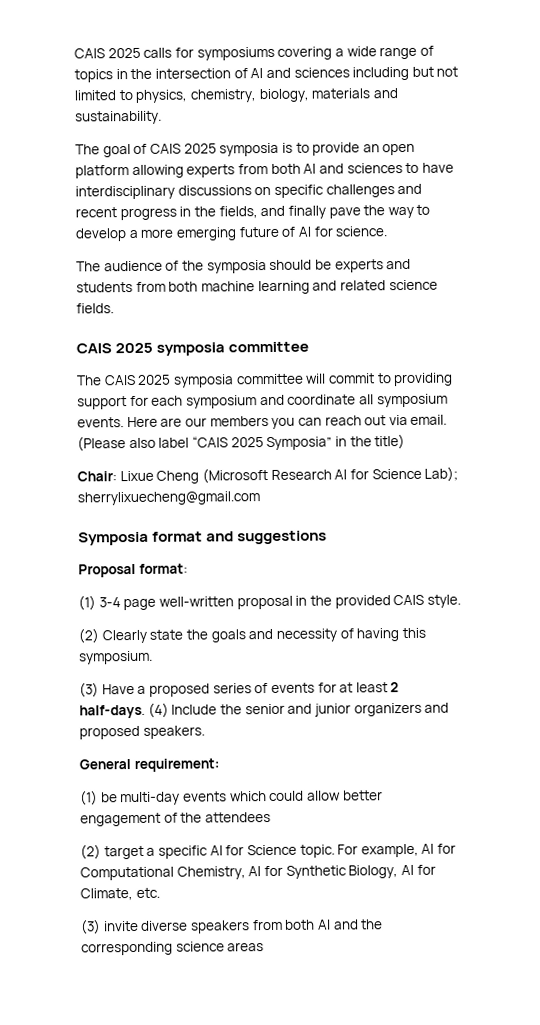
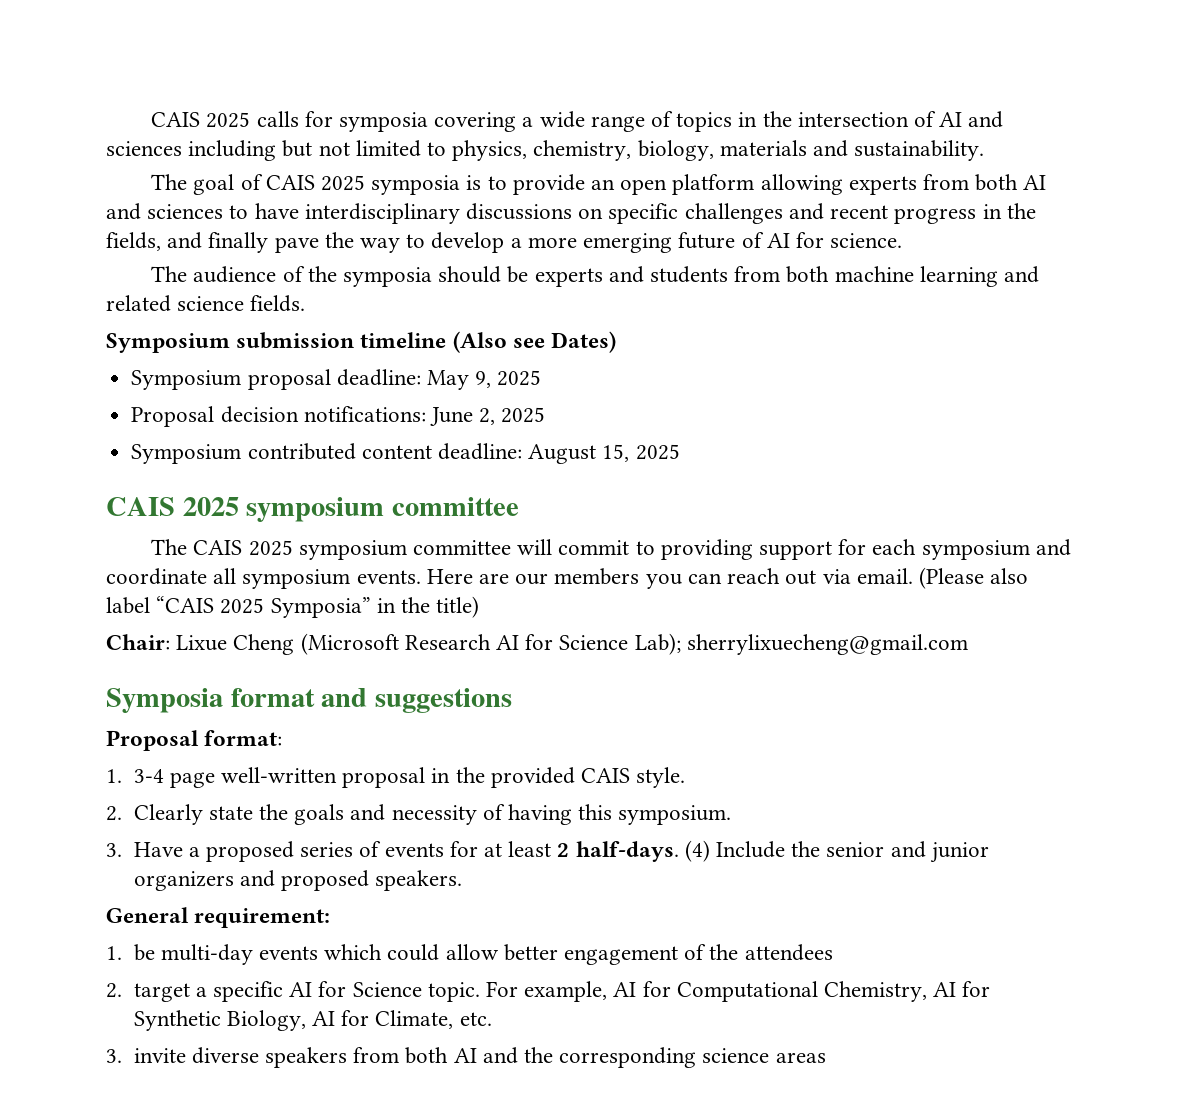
- CAIS 2025 calls for symposiums covering a wide range of topics in the intersection of AI and sciences including but not limited to physics, chemistry, biology, materials and sustainability.
+ CAIS 2025 calls for symposia covering a wide range of topics in the intersection of AI and sciences including but not limited to physics, chemistry, biology, materials and sustainability.
  The audience of the symposia should be experts and students from both machine learning and related science fields.
- CAIS 2025 symposia committee
+ Symposium submission timeline (Also see Dates)
+ Symposium proposal deadline: May 9, 2025
+ Proposal decision notifications: June 2, 2025
+ Symposium contributed content deadline: August 15, 2025
+ CAIS 2025 symposium committee
- The CAIS 2025 symposia committee will commit to providing support for each symposium and coordinate all symposium events.
+ The CAIS 2025 symposium committee will commit to providing support for each symposium and coordinate all symposium events.
- (1) 3-4 page well-written proposal in the provided CAIS style.
+ 1. 3-4 page well-written proposal in the provided CAIS style.
- (2) Clearly state the goals and necessity of having this symposium.
+ 2. Clearly state the goals and necessity of having this symposium.
- (3) Have a proposed series of events for at least 2 half-days.
+ 3. Have a proposed series of events for at least 2 half-days.
- (1) be multi-day events which could allow better engagement of the attendees
+ 1. be multi-day events which could allow better engagement of the attendees
- (2) target a specific AI for Science topic.
+ 2. target a specific AI for Science topic.
- (3) invite diverse speakers from both AI and the corresponding science areas
+ 3. invite diverse speakers from both AI and the corresponding science areas

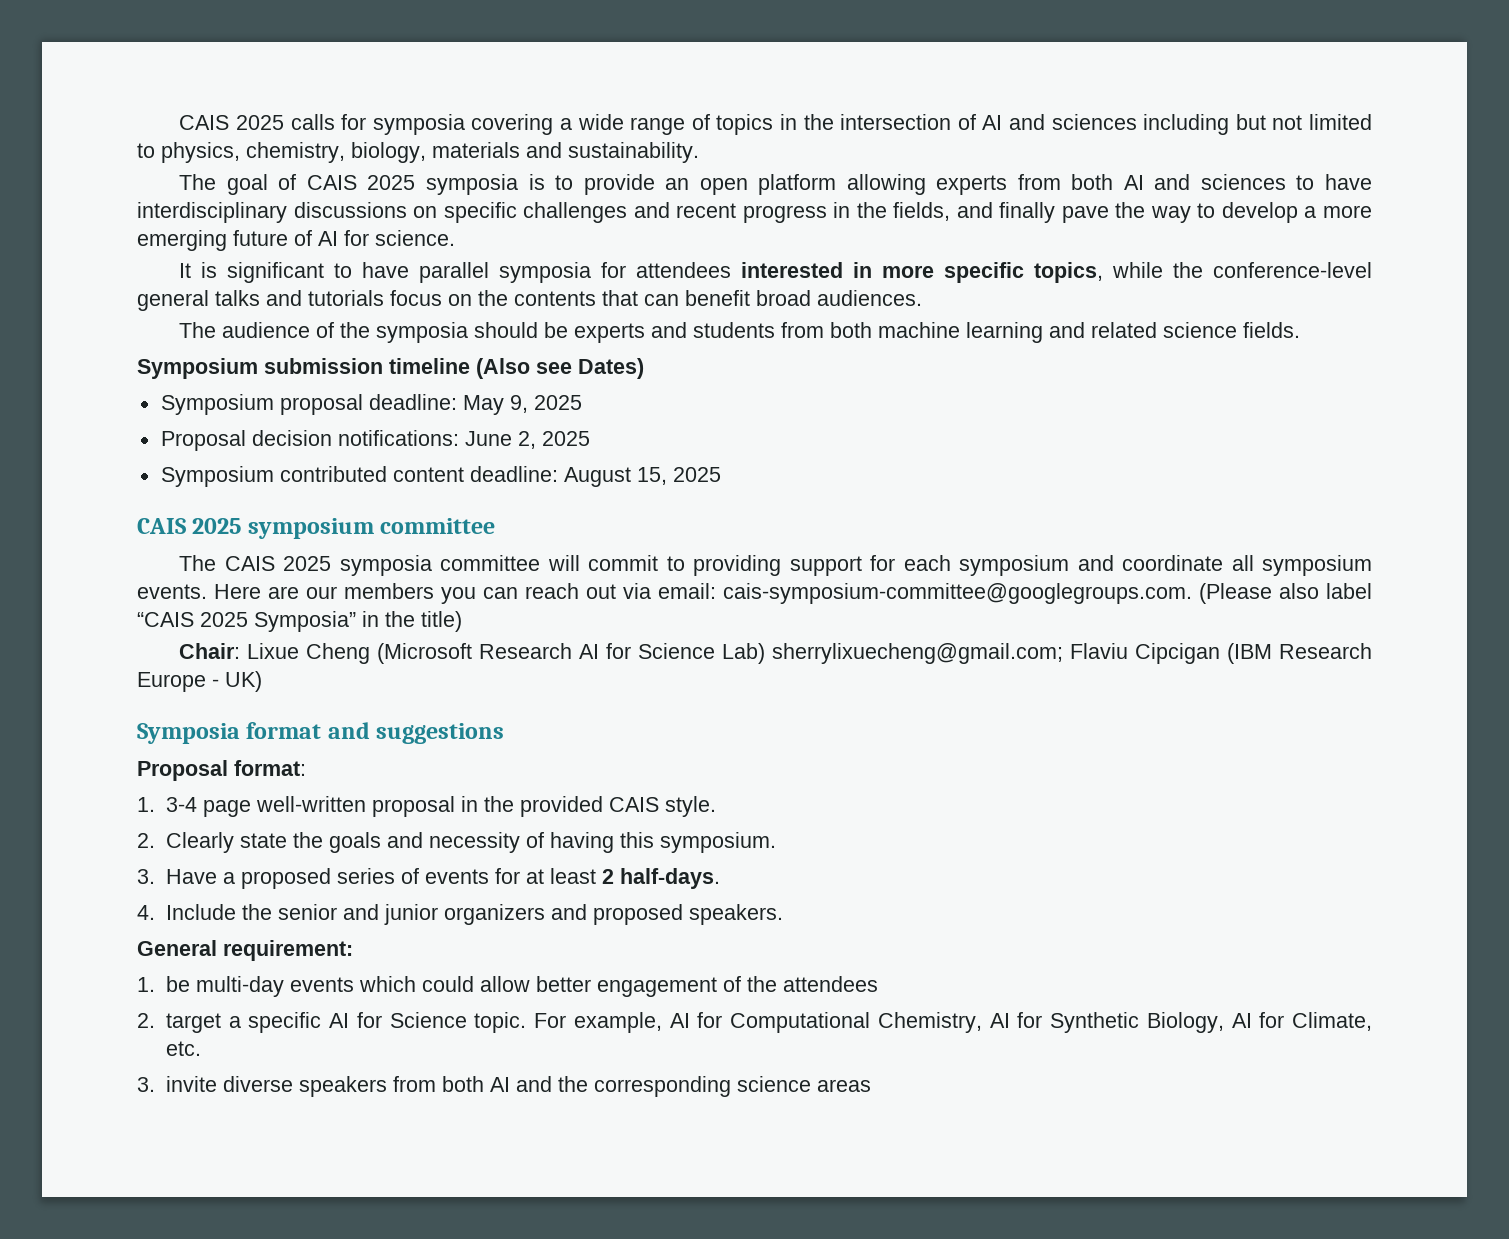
+ It is significant to have parallel symposia for attendees interested in more specific topics, while the conference-level general talks and tutorials focus on the contents that can benefit broad audiences.
- The CAIS 2025 symposium committee will commit to providing support for each symposium and coordinate all symposium events.
+ The CAIS 2025 symposia committee will commit to providing support for each symposium and coordinate all symposium events.
- Here are our members you can reach out via email. (Please also label “CAIS 2025 Symposia” in the title)
+ Here are our members you can reach out via email: cais-symposium-committee@googlegroups.com. (Please also label “CAIS 2025 Symposia” in the title)
- Chair: Lixue Cheng (Microsoft Research AI for Science Lab); sherrylixuecheng@gmail.com
+ Chair: Lixue Cheng (Microsoft Research AI for Science Lab) sherrylixuecheng@gmail.com; Flaviu Cipcigan (IBM Research Europe - UK)
- 3. Have a proposed series of events for at least 2 half-days. (4) Include the senior and junior organizers and proposed speakers.
+ 3. Have a proposed series of events for at least 2 half-days.
+ 4. Include the senior and junior organizers and proposed speakers.

